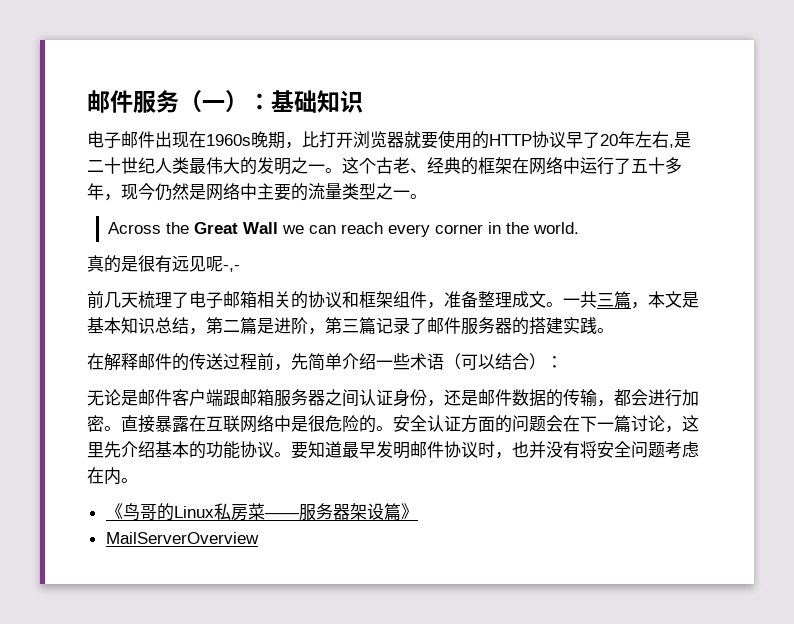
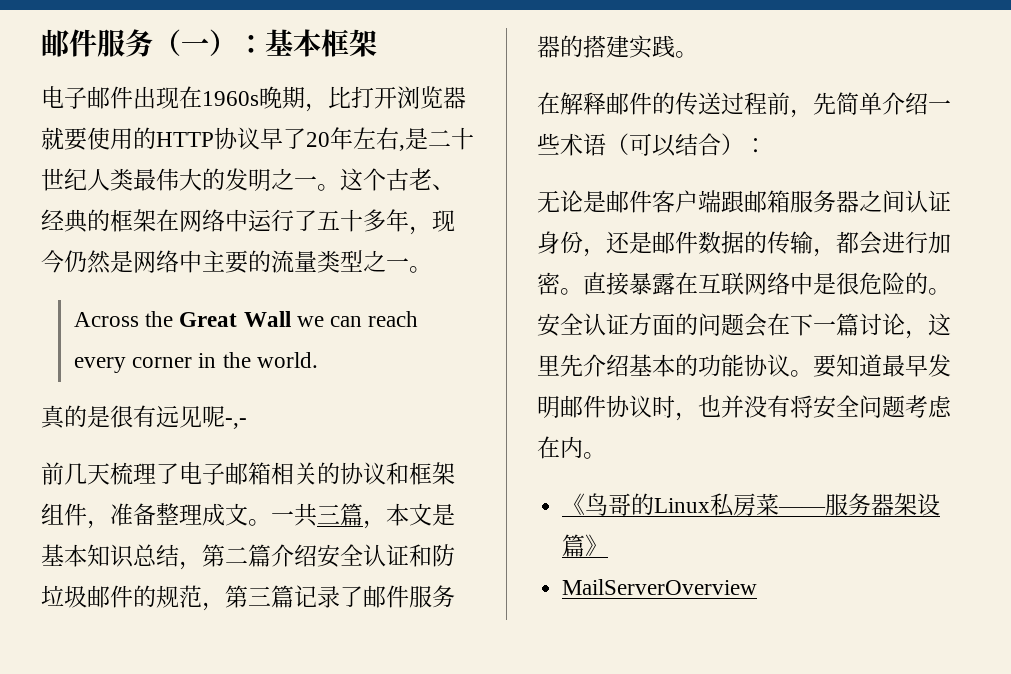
- 邮件服务（一）：基础知识
+ 邮件服务（一）：基本框架
- 一共三篇，本文是基本知识总结，第二篇是进阶，第三篇记录了邮件服务器的搭建实践。
+ 一共三篇，本文是基本知识总结，第二篇介绍安全认证和防垃圾邮件的规范，第三篇记录了邮件服务器的搭建实践。

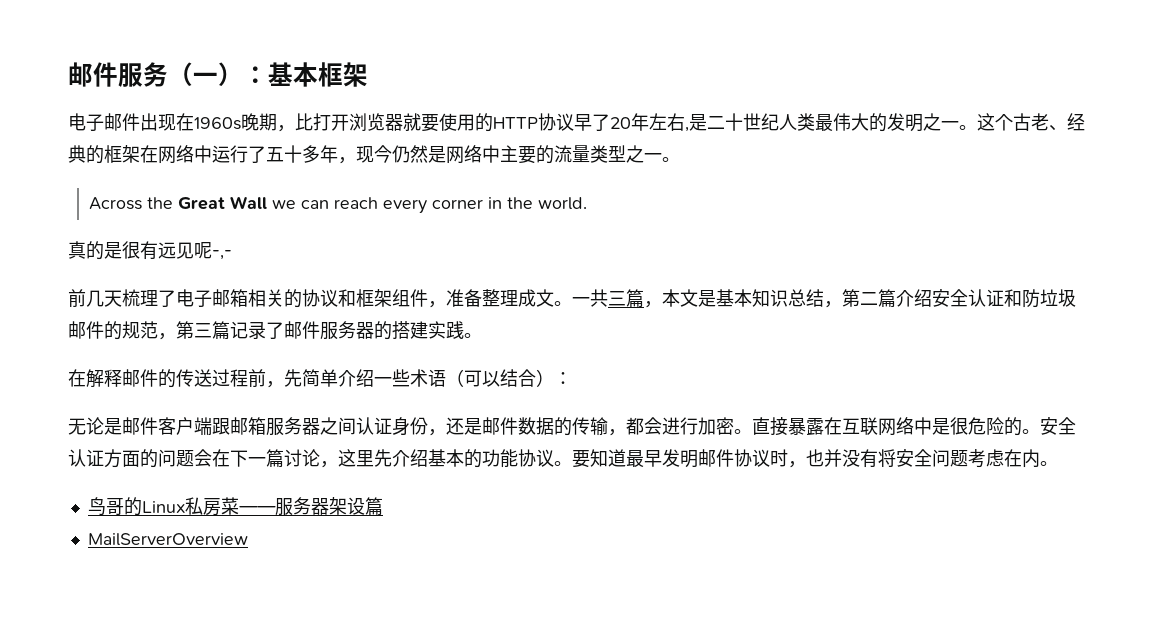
- 《鸟哥的Linux私房菜——服务器架设篇》
+ 鸟哥的Linux私房菜——服务器架设篇

